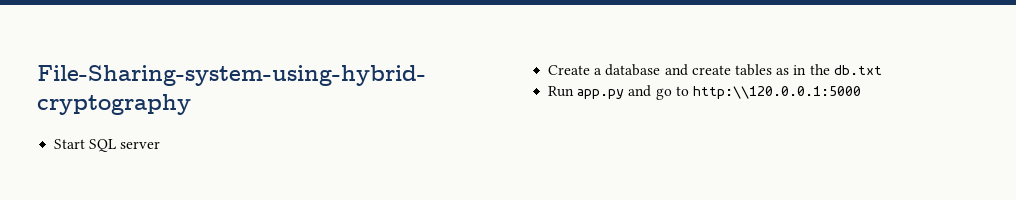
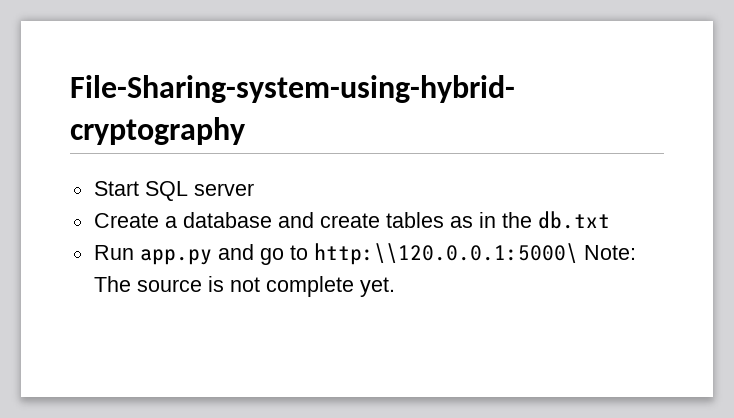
- Run app.py and go to http:\\120.0.0.1:5000
+ Run app.py and go to http:\\120.0.0.1:5000\ Note: The source is not complete yet.

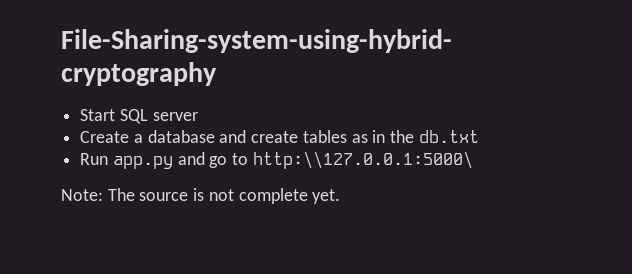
- Run app.py and go to http:\\120.0.0.1:5000\ Note: The source is not complete yet.
+ Run app.py and go to http:\\127.0.0.1:5000\
+ Note: The source is not complete yet.

